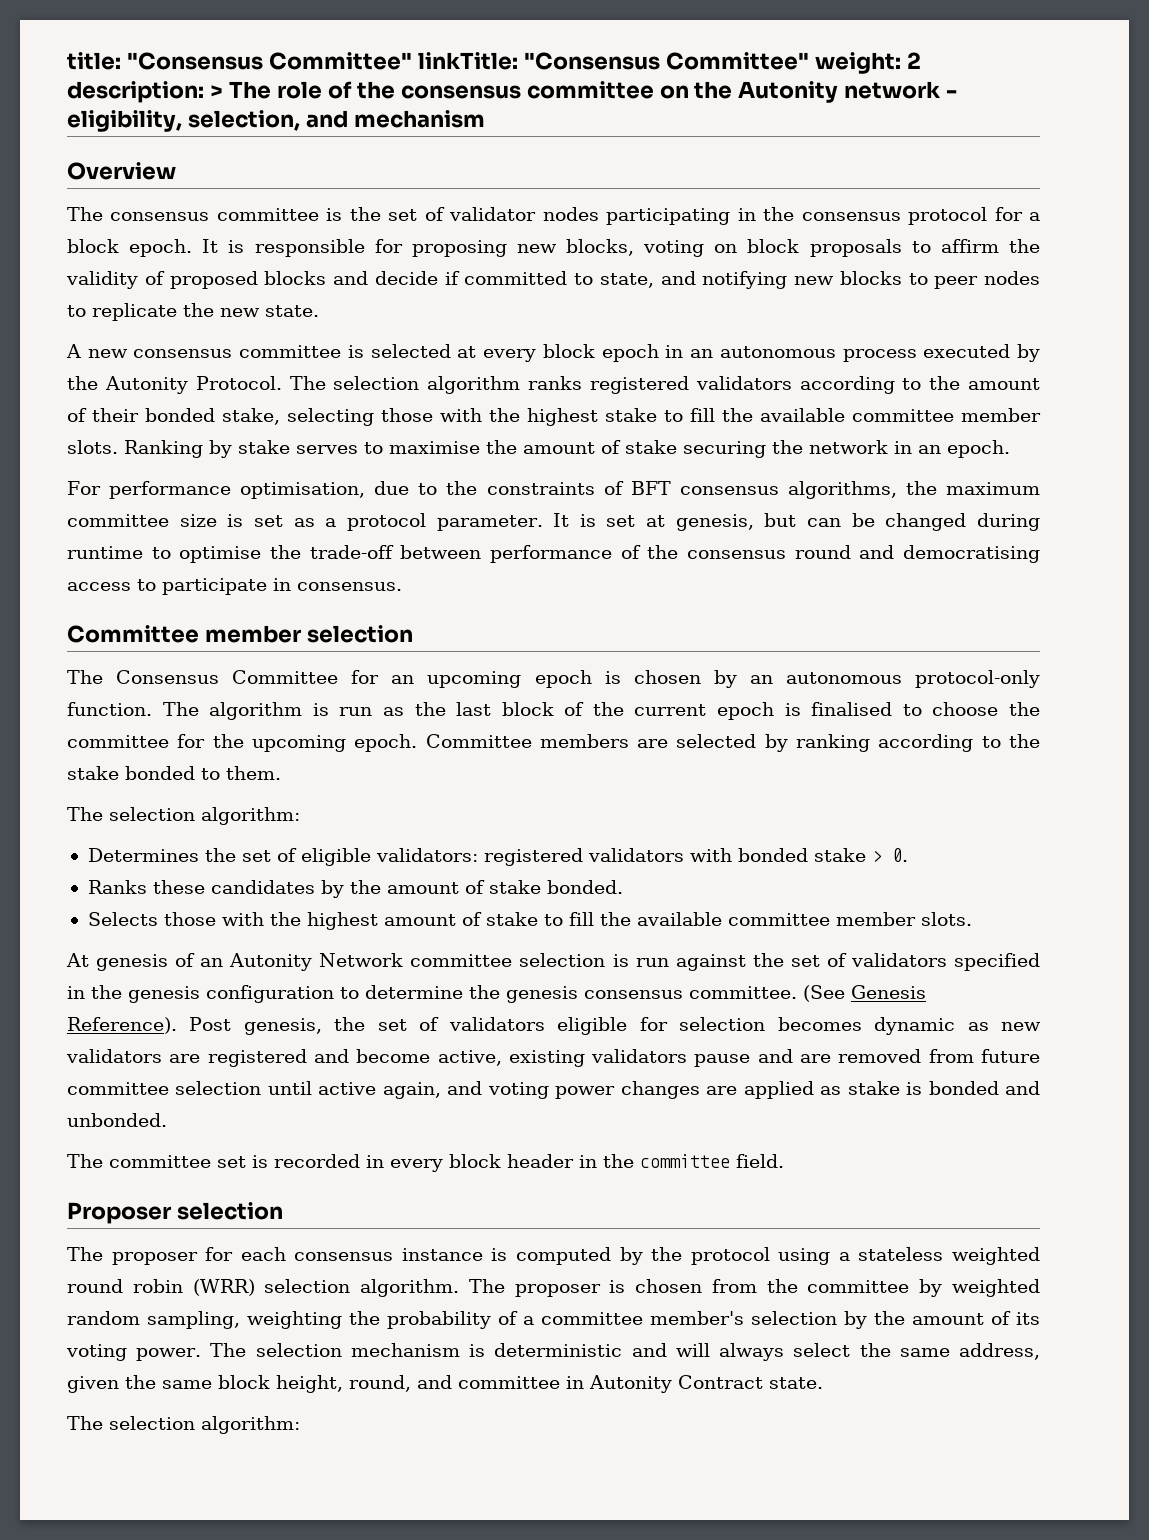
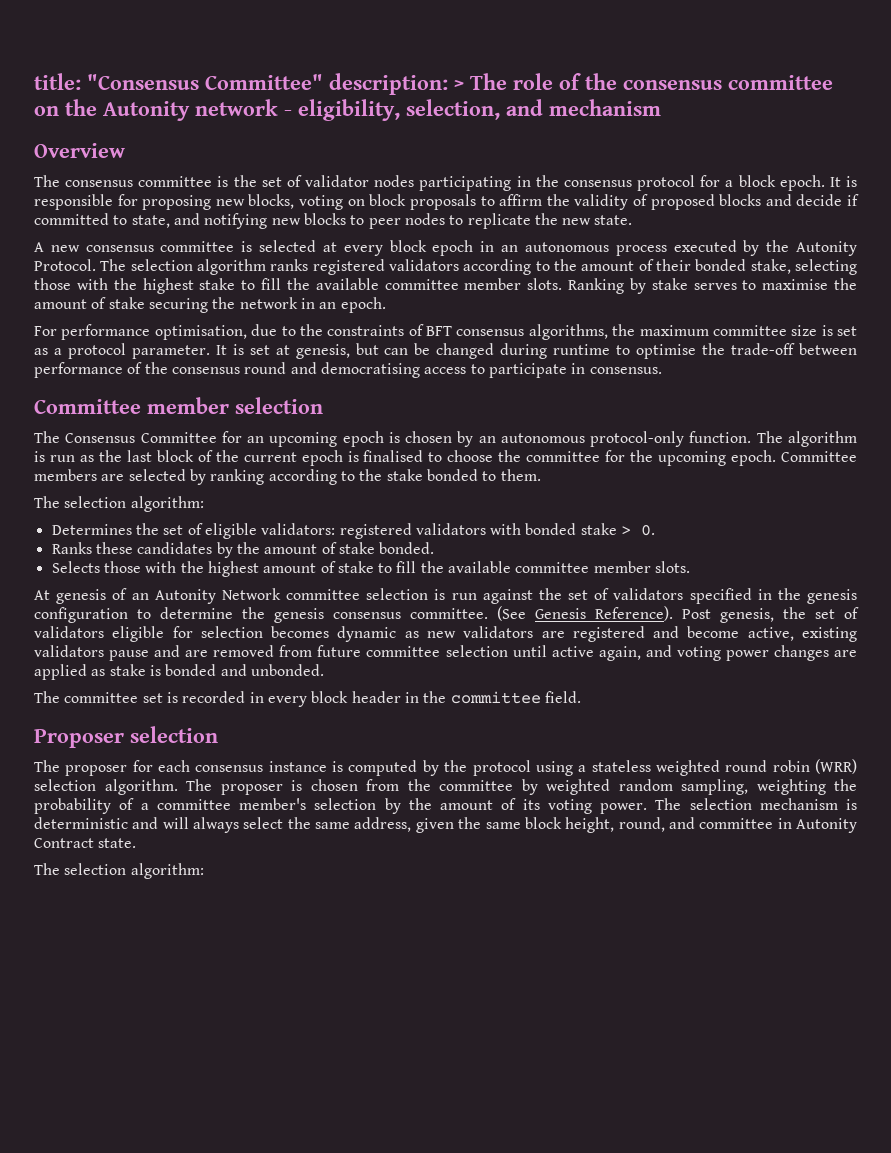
- title: "Consensus Committee" linkTitle: "Consensus Committee" weight: 2 description: > The role of the consensus committee on the Autonity network - eligibility, selection, and mechanism
+ title: "Consensus Committee" description: > The role of the consensus committee on the Autonity network - eligibility, selection, and mechanism

